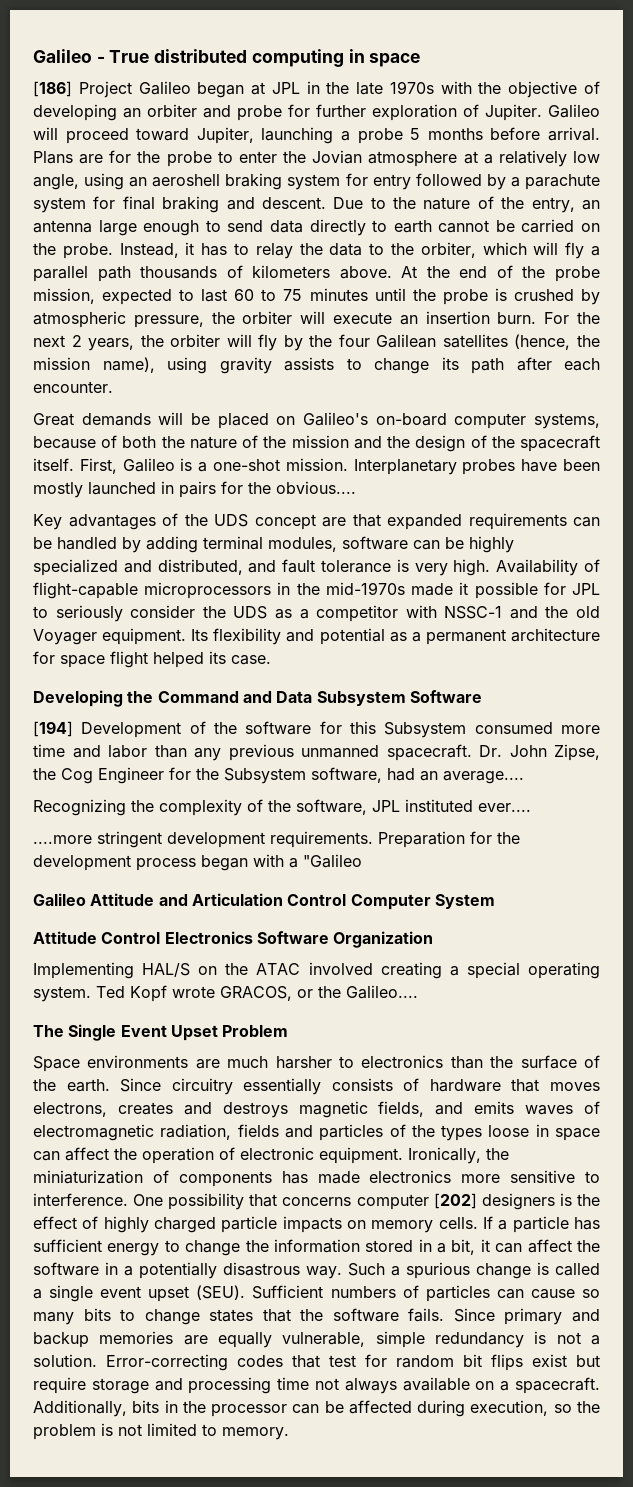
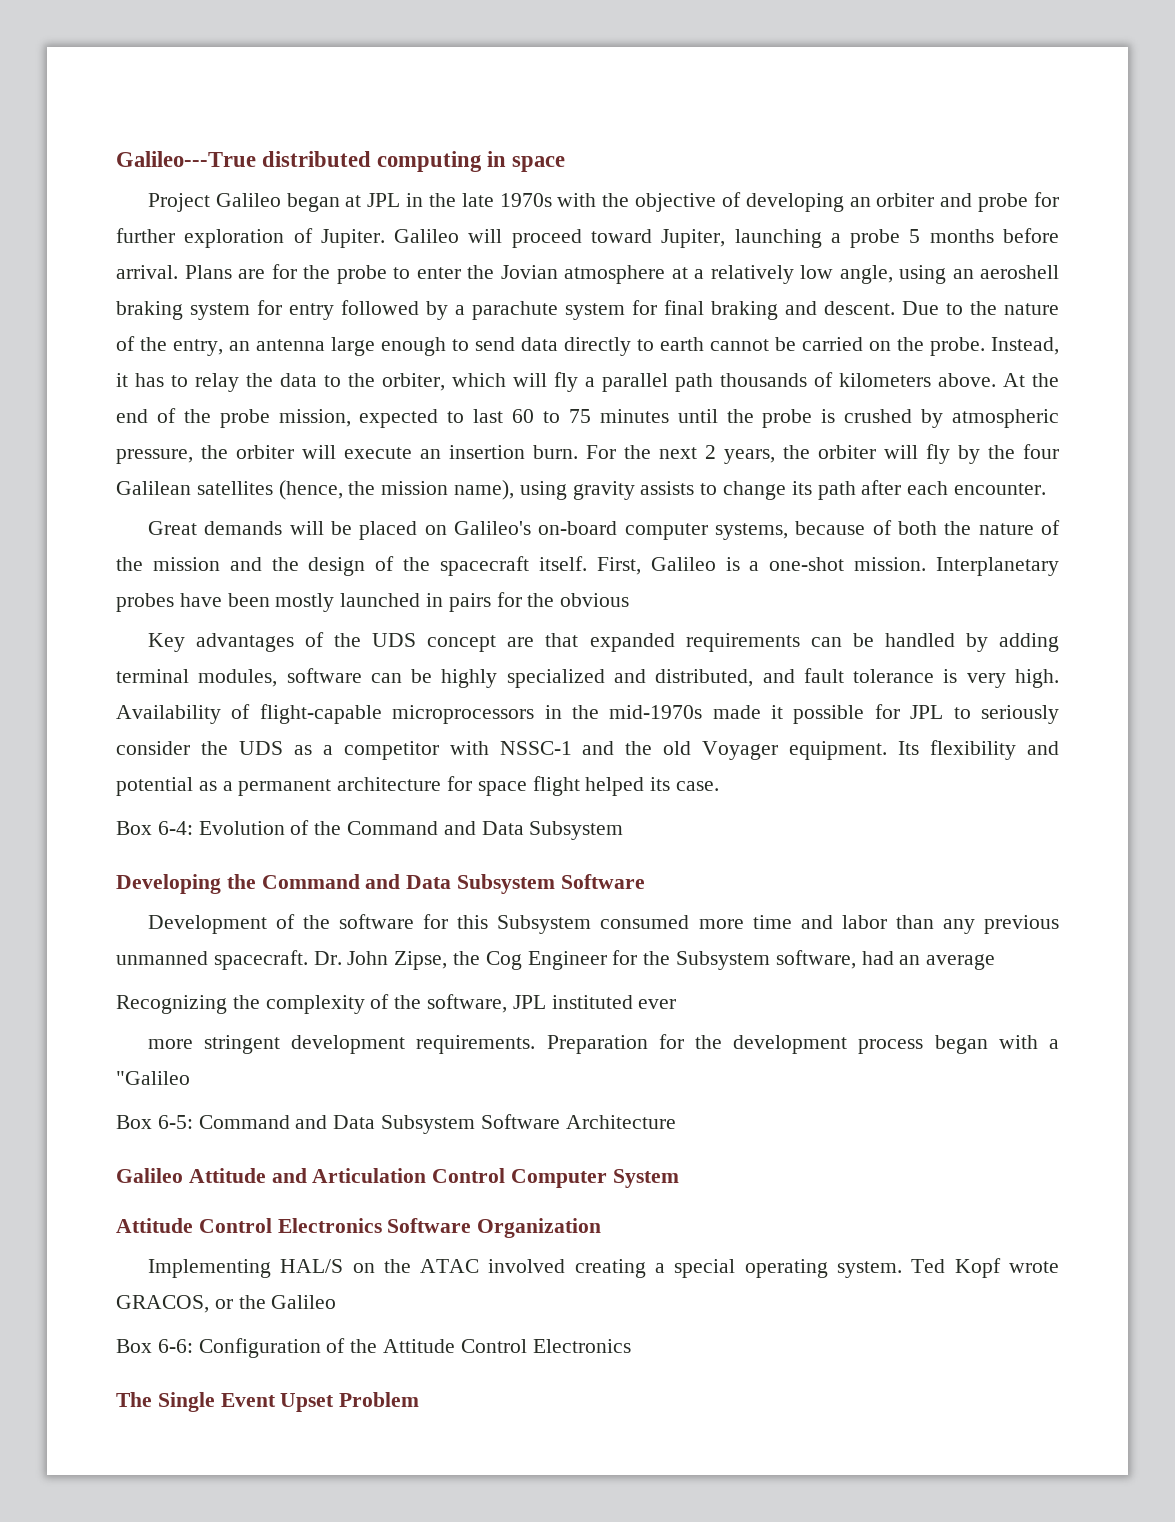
- Galileo - True distributed computing in space
+ Galileo---True distributed computing in space
- [186] Project Galileo began at JPL in the late 1970s with the objective of developing an orbiter and probe for further exploration of Jupiter.
+ Project Galileo began at JPL in the late 1970s with the objective of developing an orbiter and probe for further exploration of Jupiter.
- Interplanetary probes have been mostly launched in pairs for the obvious....
+ Interplanetary probes have been mostly launched in pairs for the obvious
+ Box 6-4: Evolution of the Command and Data Subsystem
- [194] Development of the software for this Subsystem consumed more time and labor than any previous unmanned spacecraft.
+ Development of the software for this Subsystem consumed more time and labor than any previous unmanned spacecraft.
- Dr. John Zipse, the Cog Engineer for the Subsystem software, had an average....
+ Dr. John Zipse, the Cog Engineer for the Subsystem software, had an average
- Recognizing the complexity of the software, JPL instituted ever....
- ....more stringent development requirements.
+ Recognizing the complexity of the software, JPL instituted ever
+ more stringent development requirements.
+ Box 6-5: Command and Data Subsystem Software Architecture
- Ted Kopf wrote GRACOS, or the Galileo....
+ Ted Kopf wrote GRACOS, or the Galileo
+ Box 6-6: Configuration of the Attitude Control Electronics
- Space environments are much harsher to electronics than the surface of the earth. Since circuitry essentially consists of hardware that moves electrons, creates and destroys magnetic fields, and emits waves of electromagnetic radiation, fields and particles of the types loose in space can affect the operation of electronic equipment. Ironically, the miniaturization of components has made electronics more sensitive to interference. One possibility that concerns computer [202] designers is the effect of highly charged particle impacts on memory cells. If a particle has sufficient energy to change the information stored in a bit, it can affect the software in a potentially disastrous way. Such a spurious change is called a single event upset (SEU). Sufficient numbers of particles can cause so many bits to change states that the software fails. Since primary and backup memories are equally vulnerable, simple redundancy is not a solution. Error-correcting codes that test for random bit flips exist but require storage and processing time not always available on a spacecraft. Additionally, bits in the processor can be affected during execution, so the problem is not limited to memory.

